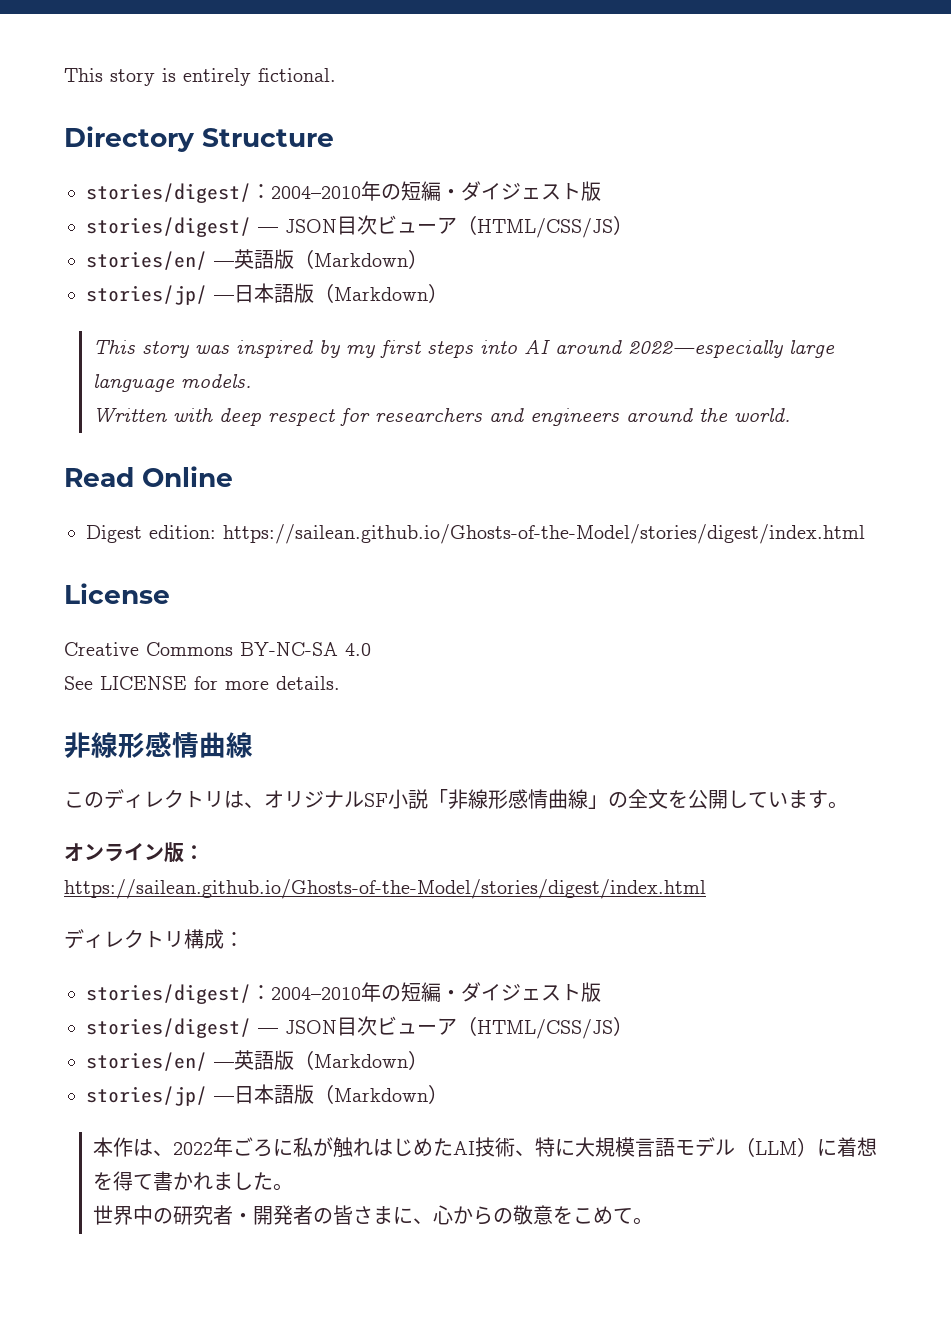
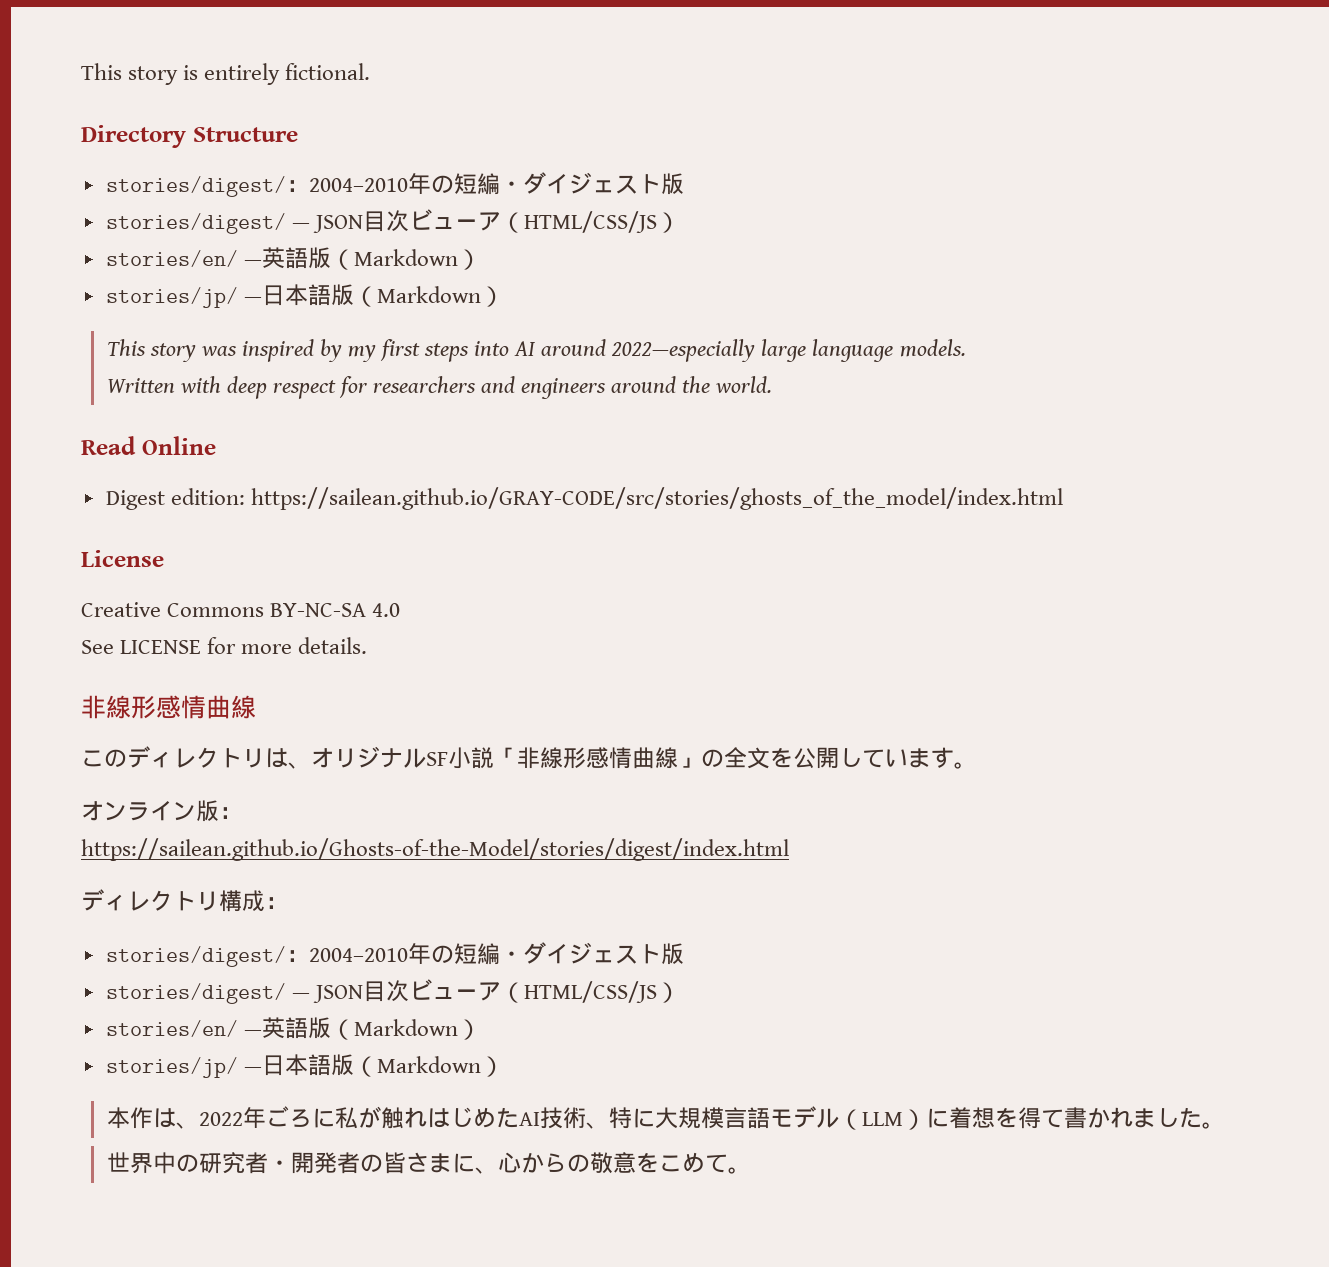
- Digest edition: https://sailean.github.io/Ghosts-of-the-Model/stories/digest/index.html
+ Digest edition: https://sailean.github.io/GRAY-CODE/src/stories/ghosts_of_the_model/index.html

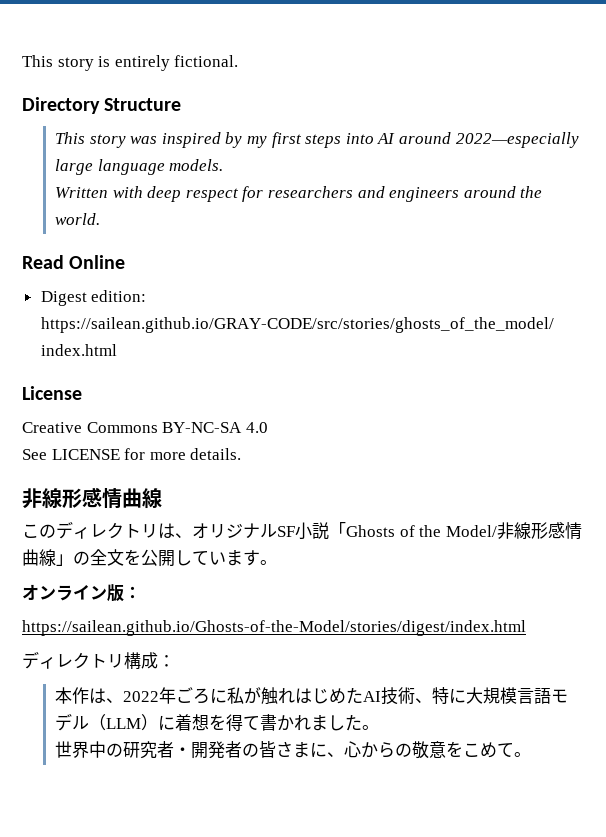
  Directory Structure
- stories/digest/：2004–2010年の短編・ダイジェスト版
- stories/digest/ — JSON目次ビューア（HTML/CSS/JS）
- stories/en/ —英語版（Markdown）
- stories/jp/ —日本語版（Markdown）
- このディレクトリは、オリジナルSF小説「非線形感情曲線」の全文を公開しています。
+ このディレクトリは、オリジナルSF小説「Ghosts of the Model/非線形感情曲線」の全文を公開しています。
  ディレクトリ構成：
- stories/digest/：2004–2010年の短編・ダイジェスト版
- stories/digest/ — JSON目次ビューア（HTML/CSS/JS）
- stories/en/ —英語版（Markdown）
- stories/jp/ —日本語版（Markdown）

